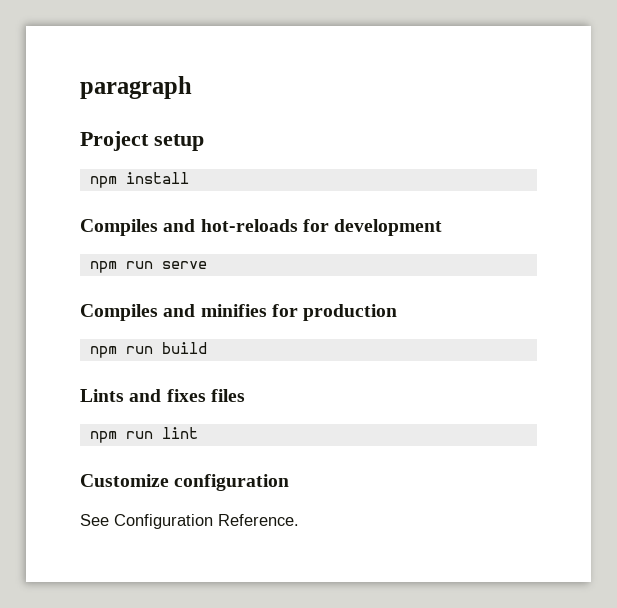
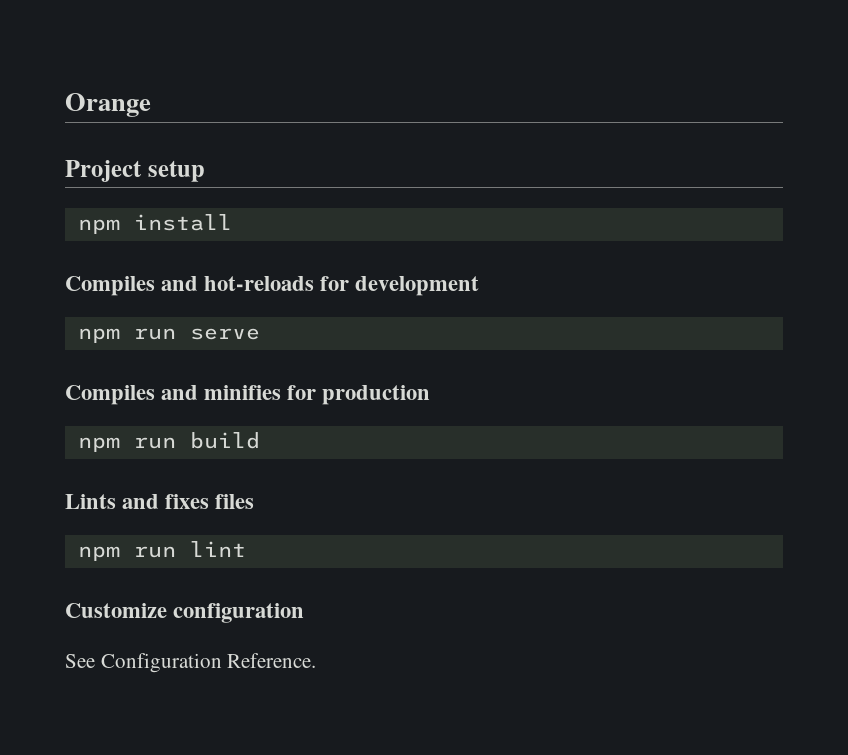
- paragraph
+ Orange

